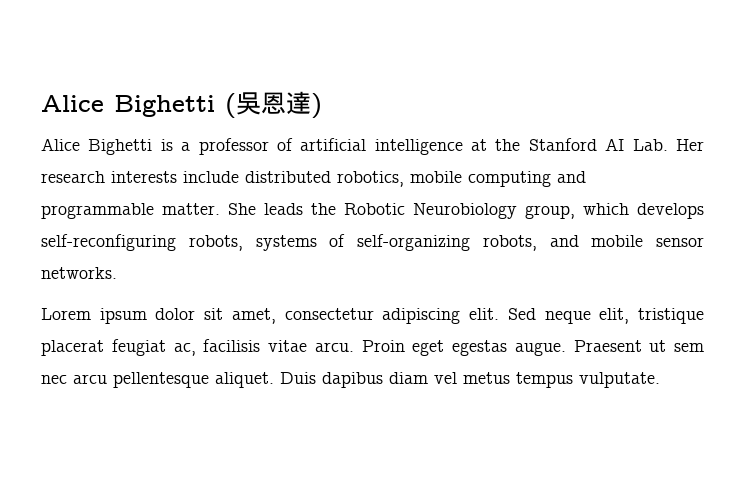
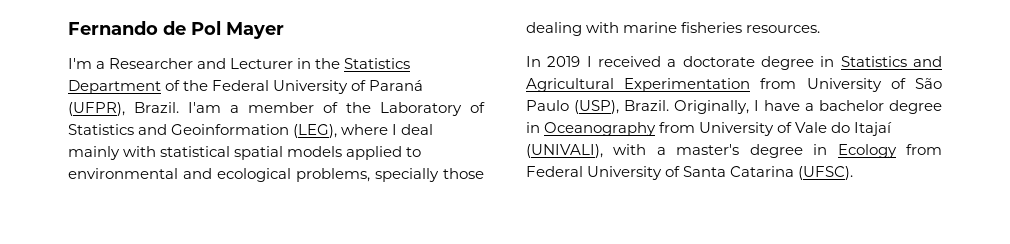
- Alice Bighetti (吳恩達)
- Alice Bighetti is a professor of artificial intelligence at the Stanford AI Lab. Her research interests include distributed robotics, mobile computing and programmable matter. She leads the Robotic Neurobiology group, which develops self-reconfiguring robots, systems of self-organizing robots, and mobile sensor networks.
- Lorem ipsum dolor sit amet, consectetur adipiscing elit. Sed neque elit, tristique placerat feugiat ac, facilisis vitae arcu. Proin eget egestas augue. Praesent ut sem nec arcu pellentesque aliquet. Duis dapibus diam vel metus tempus vulputate.
+ Fernando de Pol Mayer
+ I'm a Researcher and Lecturer in the Statistics Department of the Federal University of Paraná (UFPR), Brazil. I'am a member of the Laboratory of Statistics and Geoinformation (LEG), where I deal mainly with statistical spatial models applied to environmental and ecological problems, specially those dealing with marine fisheries resources.
+ In 2019 I received a doctorate degree in Statistics and Agricultural Experimentation from University of São Paulo (USP), Brazil. Originally, I have a bachelor degree in Oceanography from University of Vale do Itajaí (UNIVALI), with a master's degree in Ecology from Federal University of Santa Catarina (UFSC).

